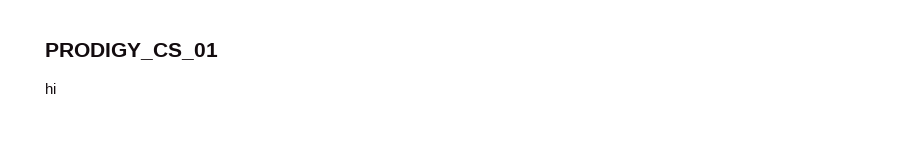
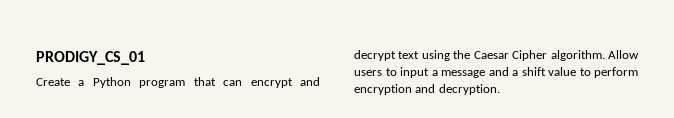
- hi
+ Create a Python program that can encrypt and decrypt text using the Caesar Cipher algorithm. Allow users to input a message and a shift value to perform encryption and decryption.

